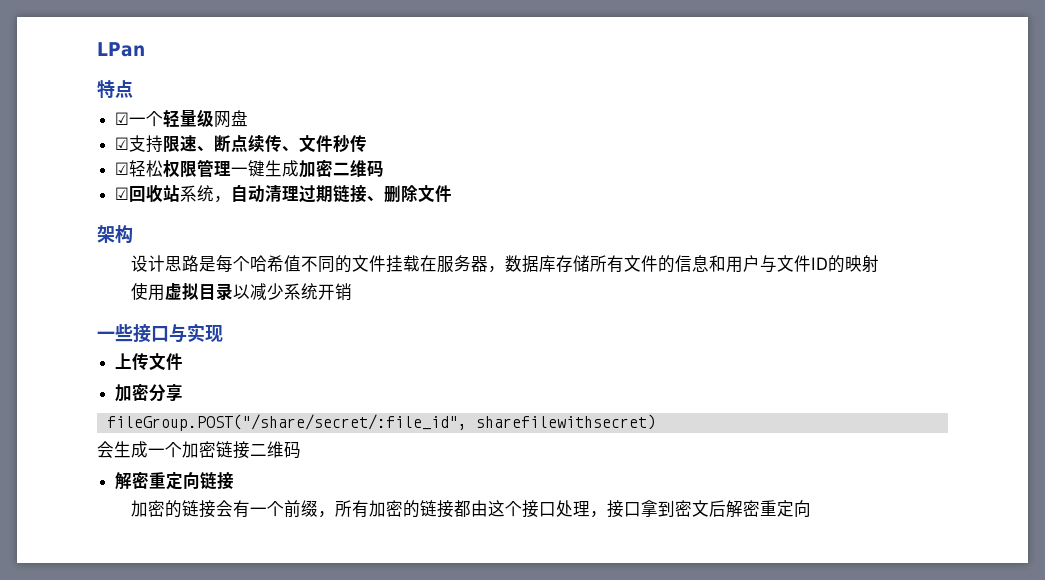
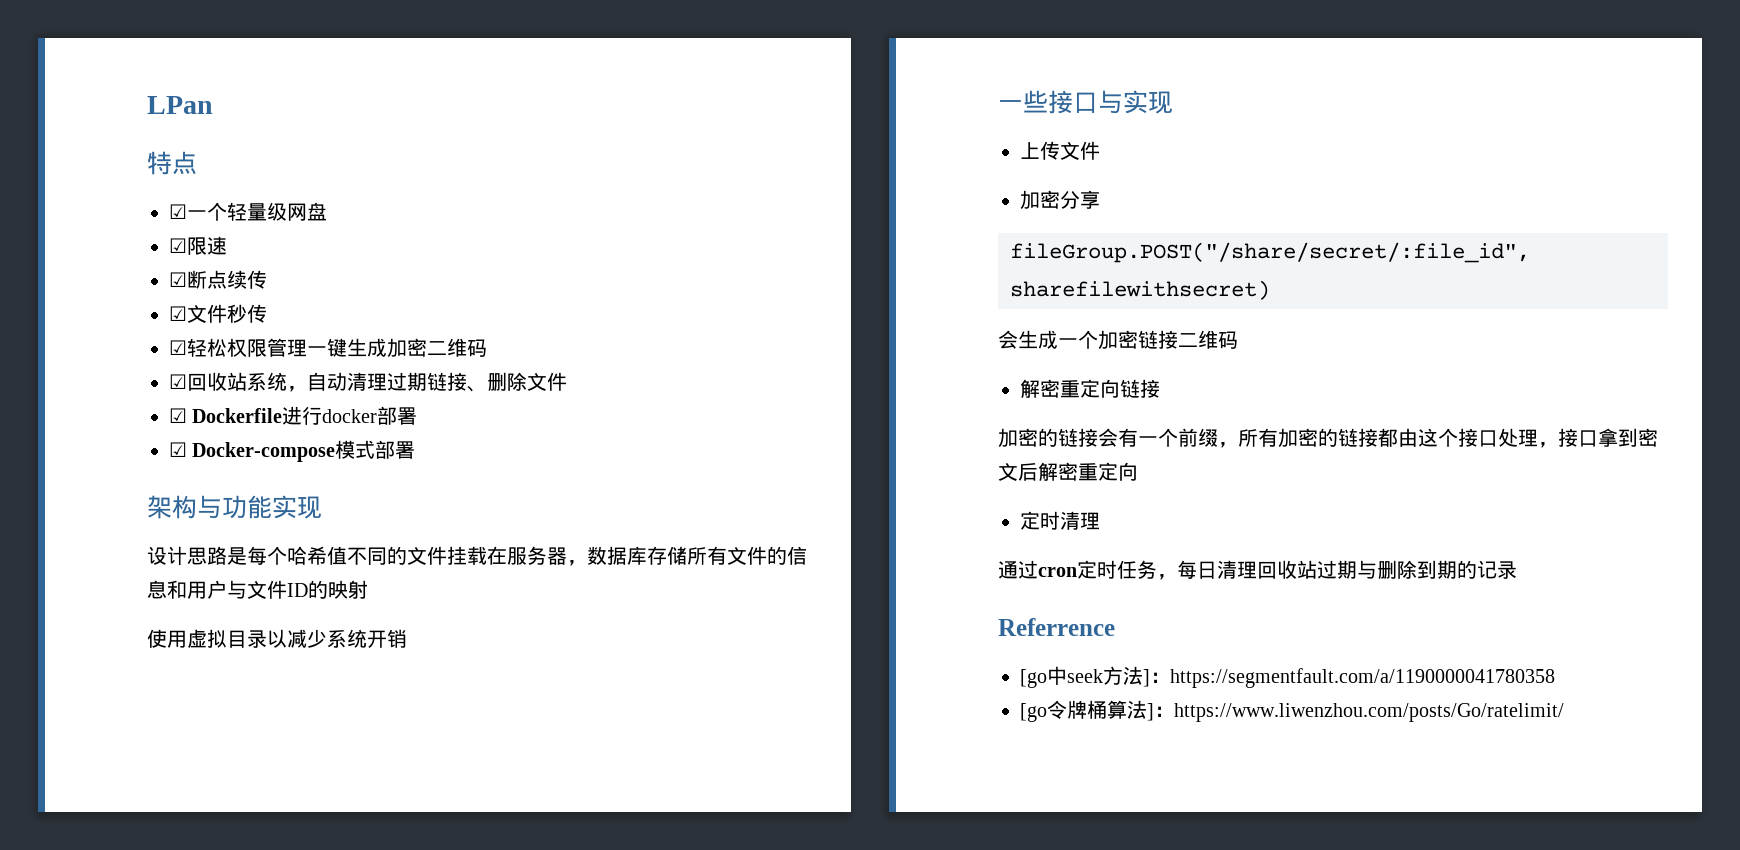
- ☑支持限速、断点续传、文件秒传
+ ☑限速
+ ☑断点续传
+ ☑文件秒传
+ ☑ Dockerfile进行docker部署
+ ☑ Docker-compose模式部署
- 架构
+ 架构与功能实现
+ 定时清理
+ 通过cron定时任务，每日清理回收站过期与删除到期的记录
+ Referrence
+ [go中seek方法]：https://segmentfault.com/a/1190000041780358
+ [go令牌桶算法]：https://www.liwenzhou.com/posts/Go/ratelimit/

